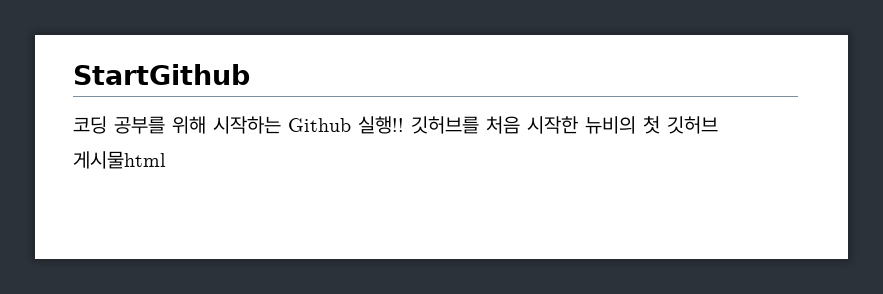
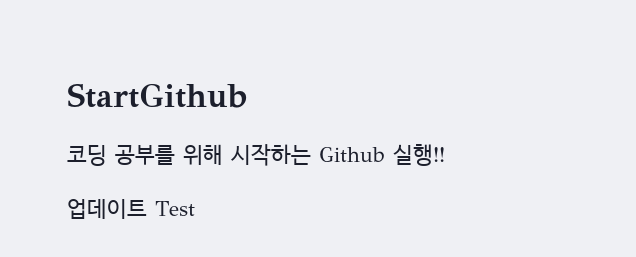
- 코딩 공부를 위해 시작하는 Github 실행!! 깃허브를 처음 시작한 뉴비의 첫 깃허브 게시물html
+ 코딩 공부를 위해 시작하는 Github 실행!!
+ 업데이트 Test

